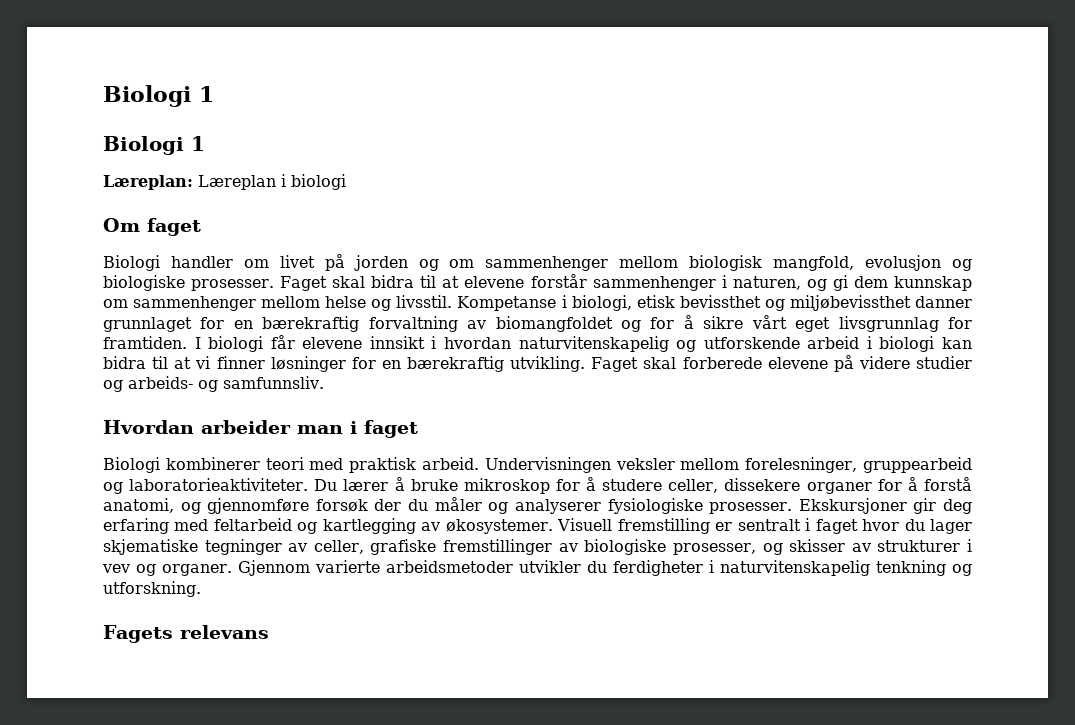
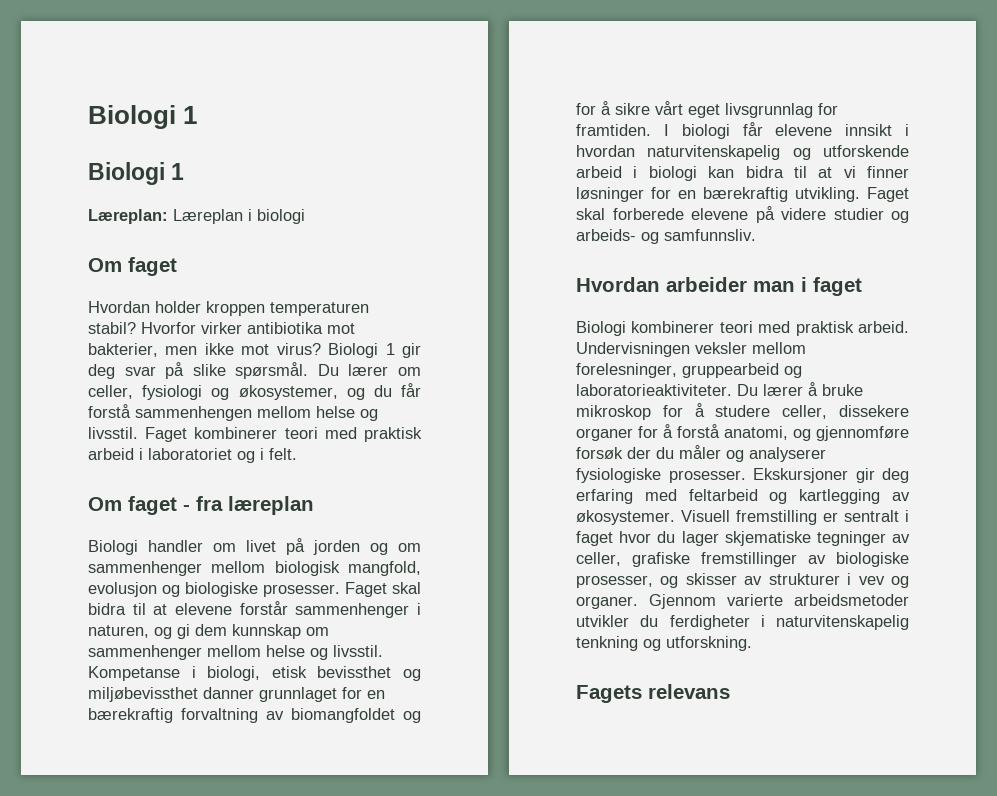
+ Hvordan holder kroppen temperaturen stabil? Hvorfor virker antibiotika mot bakterier, men ikke mot virus? Biologi 1 gir deg svar på slike spørsmål. Du lærer om celler, fysiologi og økosystemer, og du får forstå sammenhengen mellom helse og livsstil. Faget kombinerer teori med praktisk arbeid i laboratoriet og i felt.
+ Om faget - fra læreplan

